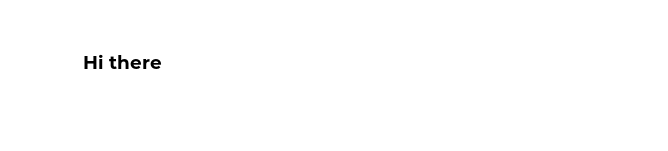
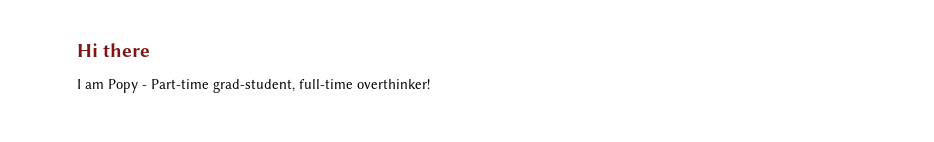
+ I am Popy - Part-time grad-student, full-time overthinker!

